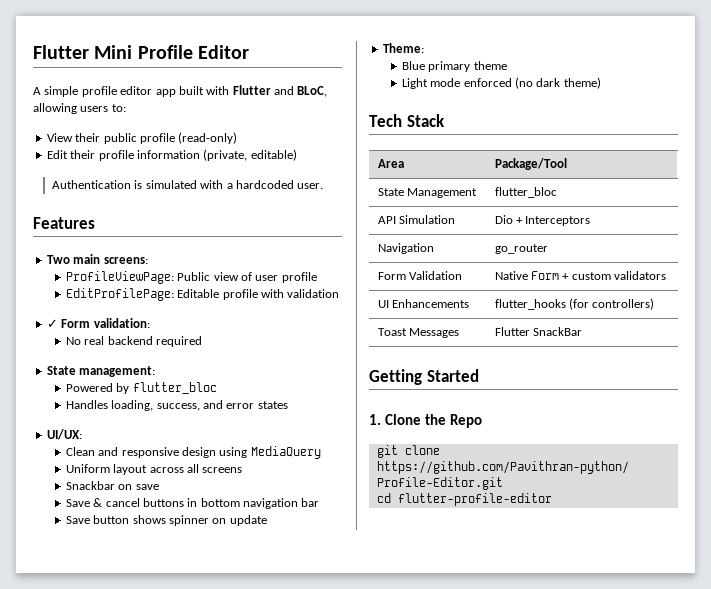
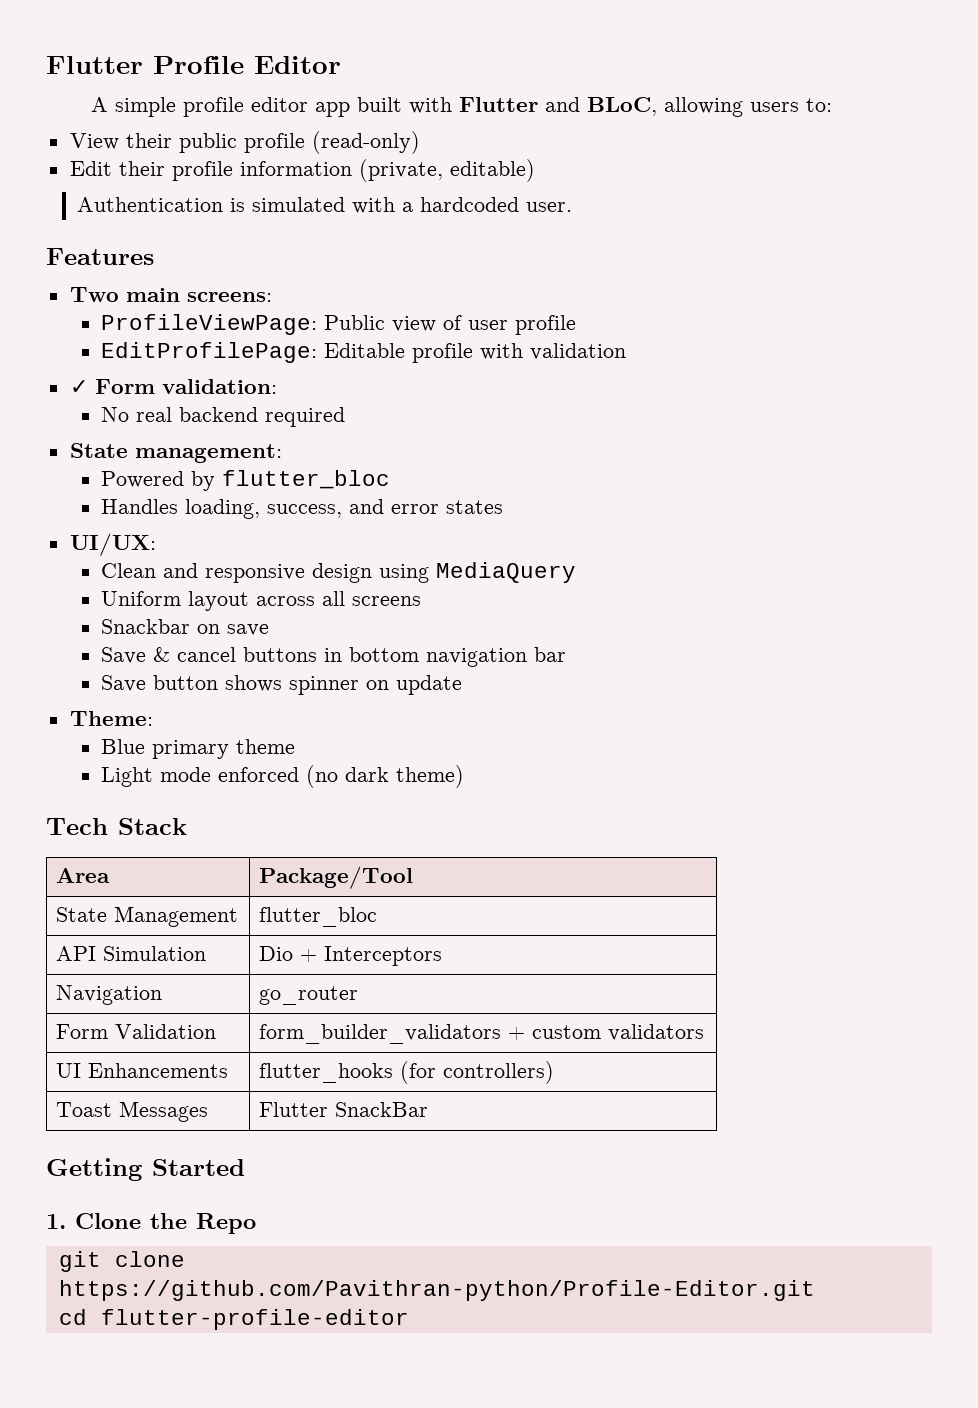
- Flutter Mini Profile Editor
+ Flutter Profile Editor
- Form Validation | Native Form + custom validators
+ Form Validation | form_builder_validators + custom validators

